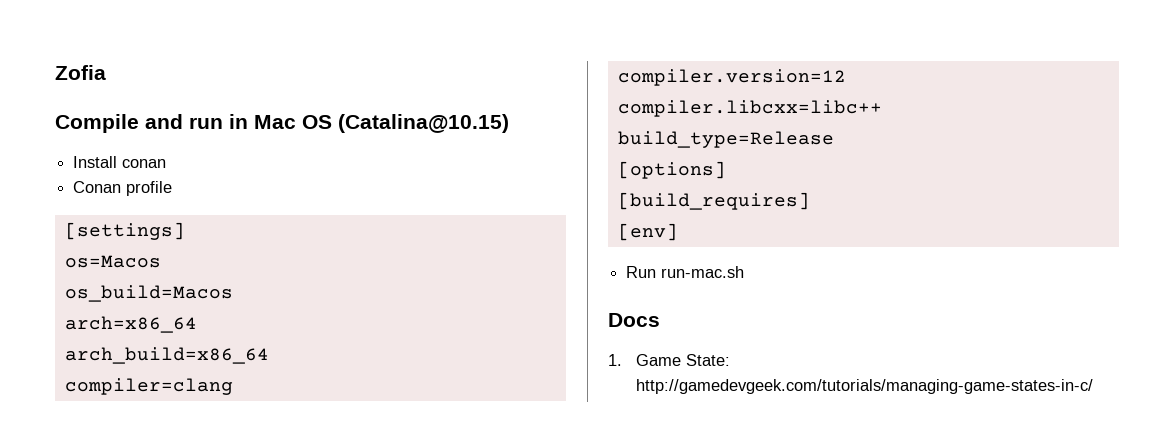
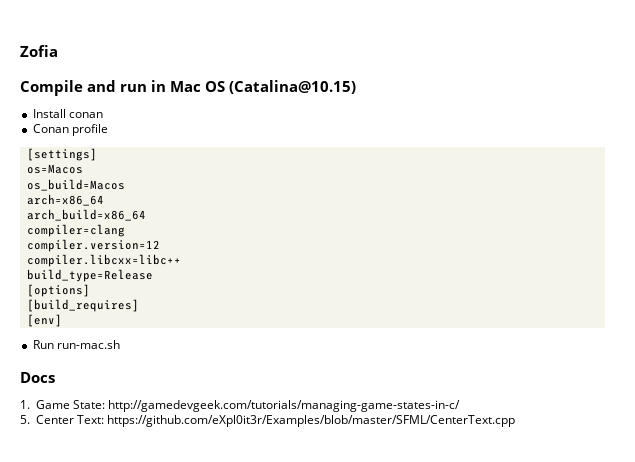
+ 5. Center Text: https://github.com/eXpl0it3r/Examples/blob/master/SFML/CenterText.cpp

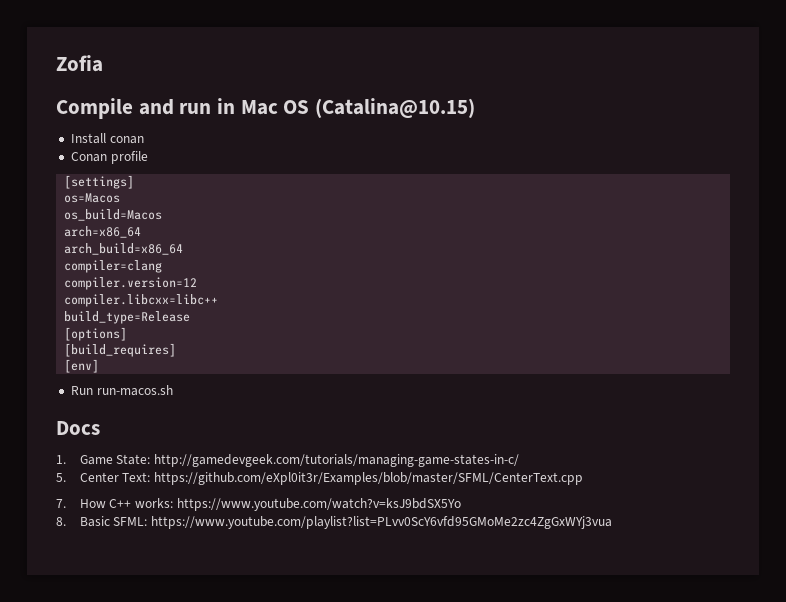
- Run run-mac.sh
+ Run run-macos.sh
+ 7. How C++ works: https://www.youtube.com/watch?v=ksJ9bdSX5Yo
+ 8. Basic SFML: https://www.youtube.com/playlist?list=PLvv0ScY6vfd95GMoMe2zc4ZgGxWYj3vua

